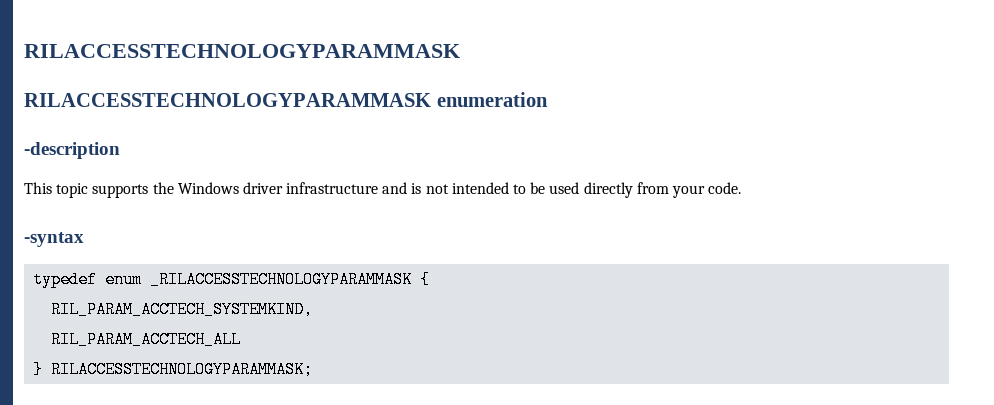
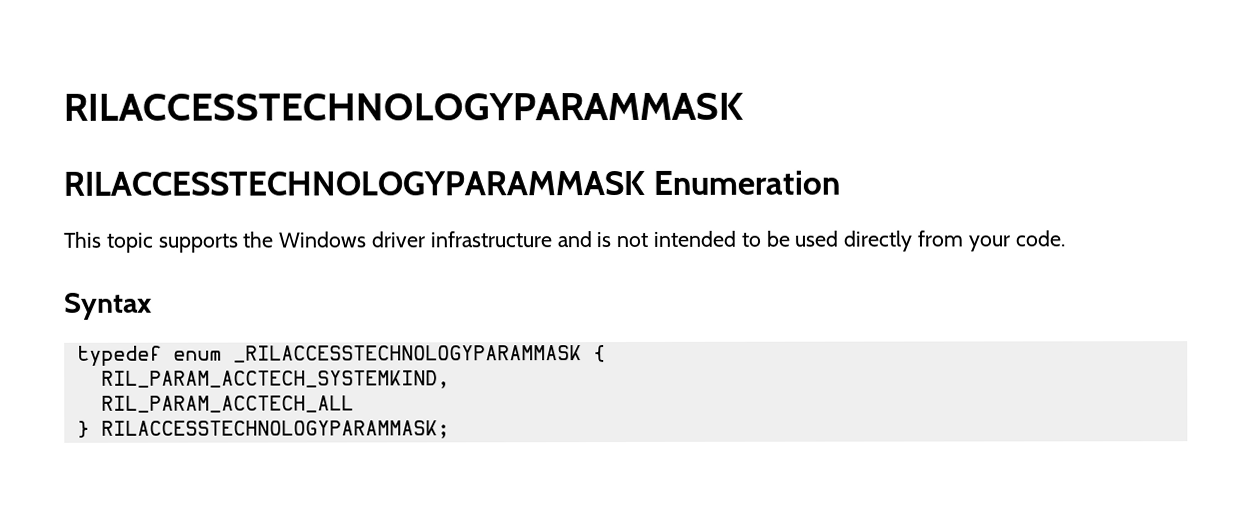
- RILACCESSTECHNOLOGYPARAMMASK enumeration
- -description
+ RILACCESSTECHNOLOGYPARAMMASK Enumeration
- -syntax
+ Syntax

